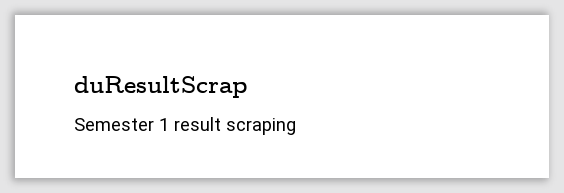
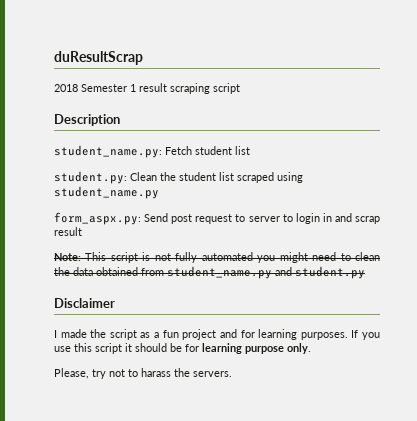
- Semester 1 result scraping
+ 2018 Semester 1 result scraping script
+ Description
+ student_name.py: Fetch student list
+ student.py: Clean the student list scraped using student_name.py
+ form_aspx.py: Send post request to server to login in and scrap result
+ Note: This script is not fully automated you might need to clean the data obtained from student_name.py and student.py
+ Disclaimer
+ I made the script as a fun project and for learning purposes. If you use this script it should be for learning purpose only.
+ Please, try not to harass the servers.

